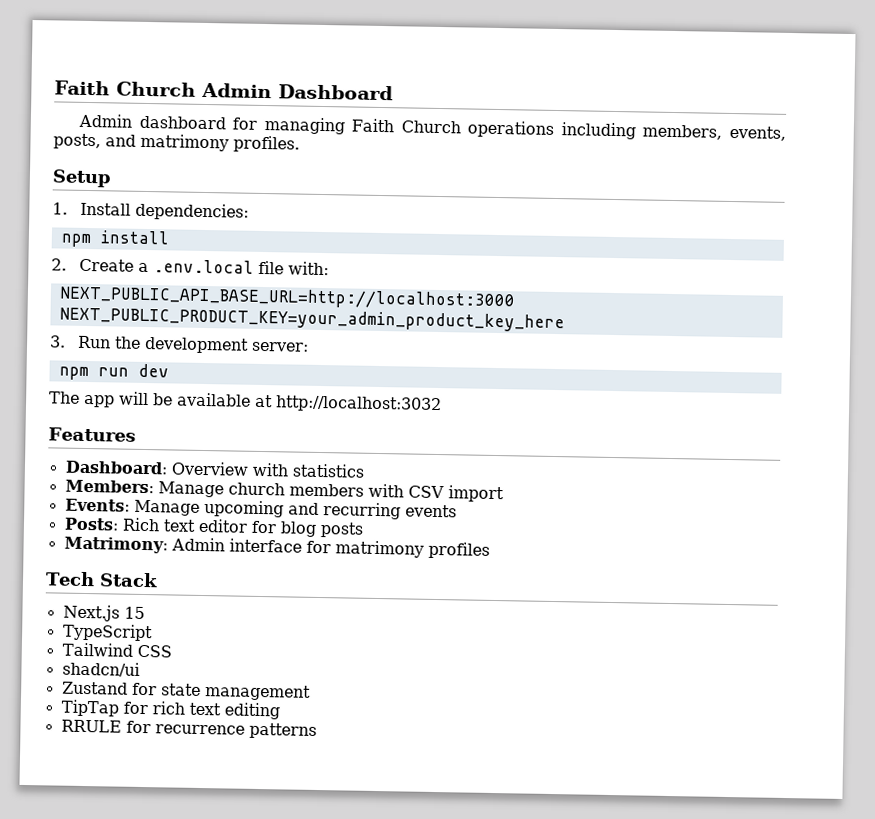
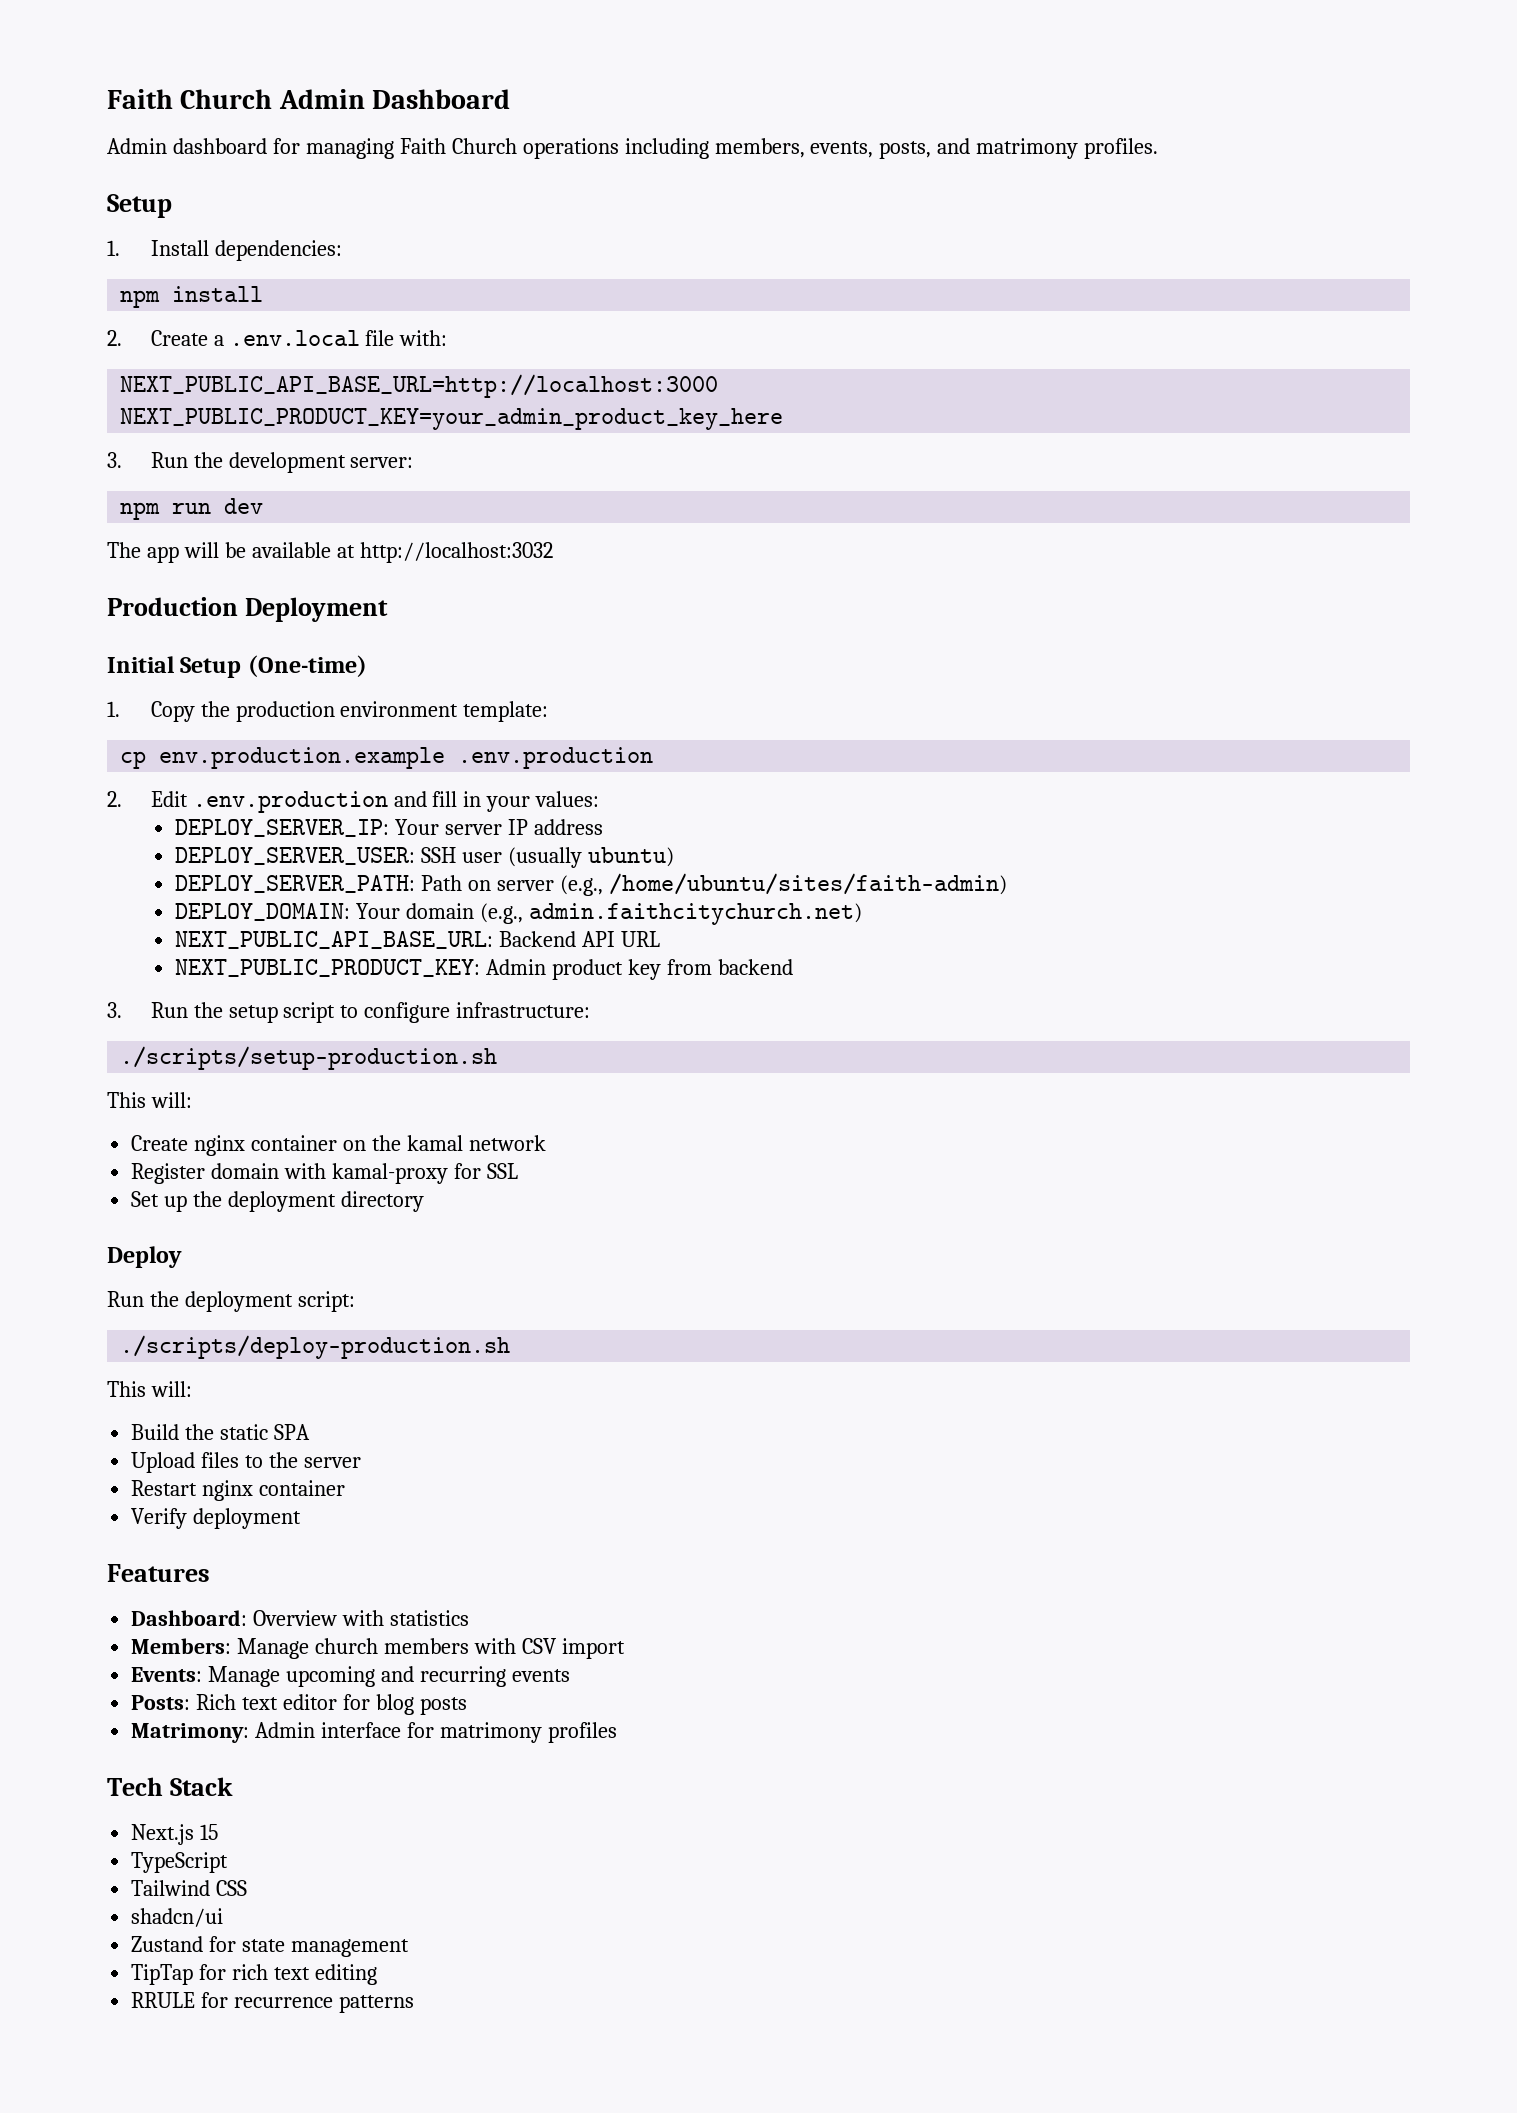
+ Production Deployment
+ Initial Setup (One-time)
+ 1. Copy the production environment template:
+ cp env.production.example .env.production
+ 2. Edit .env.production and fill in your values:
+ DEPLOY_SERVER_IP: Your server IP address
+ DEPLOY_SERVER_USER: SSH user (usually ubuntu)
+ DEPLOY_SERVER_PATH: Path on server (e.g., /home/ubuntu/sites/faith-admin)
+ DEPLOY_DOMAIN: Your domain (e.g., admin.faithcitychurch.net)
+ NEXT_PUBLIC_API_BASE_URL: Backend API URL
+ NEXT_PUBLIC_PRODUCT_KEY: Admin product key from backend
+ 3. Run the setup script to configure infrastructure:
+ ./scripts/setup-production.sh
+ This will:
+ Create nginx container on the kamal network
+ Register domain with kamal-proxy for SSL
+ Set up the deployment directory
+ Deploy
+ Run the deployment script:
+ ./scripts/deploy-production.sh
+ This will:
+ Build the static SPA
+ Upload files to the server
+ Restart nginx container
+ Verify deployment

